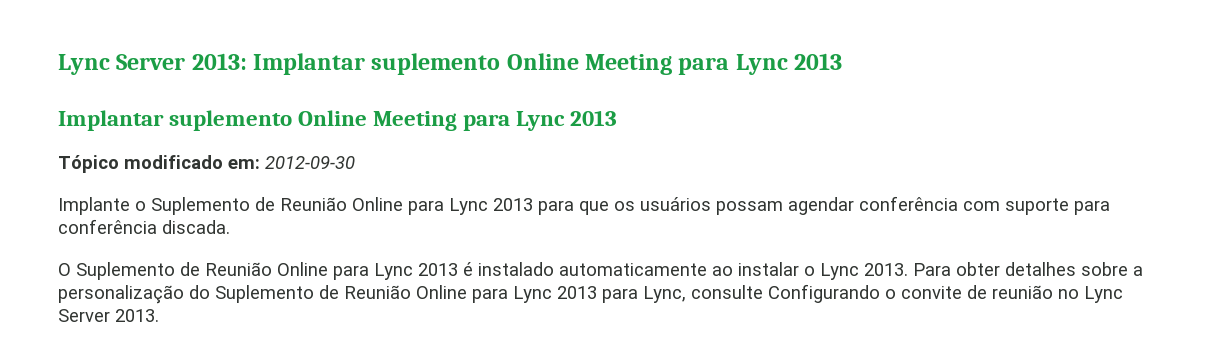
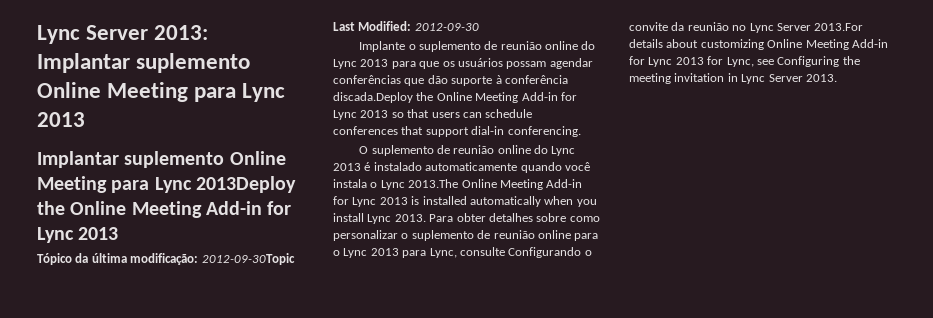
  Lync Server 2013: Implantar suplemento Online Meeting para Lync 2013
- Implantar suplemento Online Meeting para Lync 2013
- Tópico modificado em: 2012-09-30
- Implante o Suplemento de Reunião Online para Lync 2013 para que os usuários possam agendar conferência com suporte para conferência discada.
- O Suplemento de Reunião Online para Lync 2013 é instalado automaticamente ao instalar o Lync 2013.
+ Implantar suplemento Online Meeting para Lync 2013Deploy the Online Meeting Add-in for Lync 2013
+ Tópico da última modificação: 2012-09-30Topic Last Modified: 2012-09-30
+ Implante o suplemento de reunião online do Lync 2013 para que os usuários possam agendar conferências que dão suporte à conferência discada.Deploy the Online Meeting Add-in for Lync 2013 so that users can schedule conferences that support dial-in conferencing.
+ O suplemento de reunião online do Lync 2013 é instalado automaticamente quando você instala o Lync 2013.The Online Meeting Add-in for Lync 2013 is installed automatically when you install Lync 2013.
- Para obter detalhes sobre a personalização do Suplemento de Reunião Online para Lync 2013 para Lync, consulte Configurando o convite de reunião no Lync Server 2013.
+ Para obter detalhes sobre como personalizar o suplemento de reunião online para o Lync 2013 para Lync, consulte Configurando o convite da reunião no Lync Server 2013.For details about customizing Online Meeting Add-in for Lync 2013 for Lync, see Configuring the meeting invitation in Lync Server 2013.

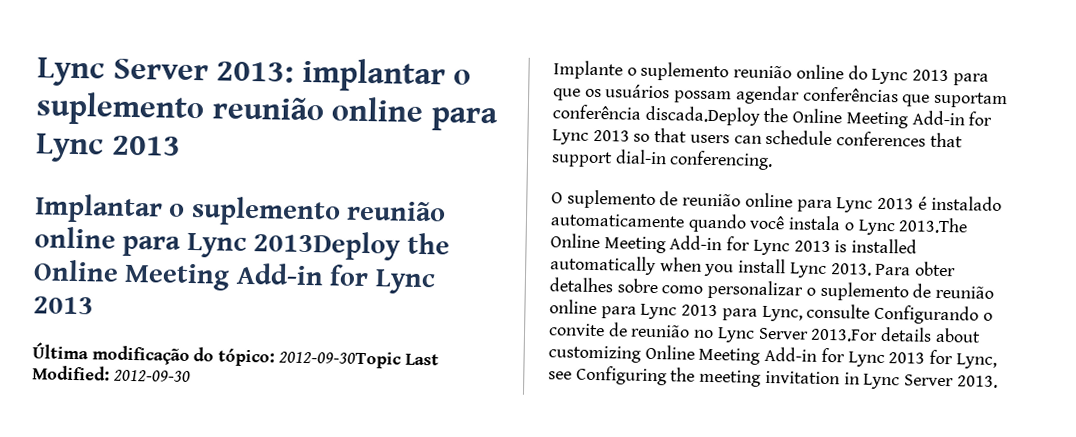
- Lync Server 2013: Implantar suplemento Online Meeting para Lync 2013
+ Lync Server 2013: implantar o suplemento reunião online para Lync 2013
- Implantar suplemento Online Meeting para Lync 2013Deploy the Online Meeting Add-in for Lync 2013
+ Implantar o suplemento reunião online para Lync 2013Deploy the Online Meeting Add-in for Lync 2013
- Tópico da última modificação: 2012-09-30Topic Last Modified: 2012-09-30
+ Última modificação do tópico: 2012-09-30Topic Last Modified: 2012-09-30
- Implante o suplemento de reunião online do Lync 2013 para que os usuários possam agendar conferências que dão suporte à conferência discada.Deploy the Online Meeting Add-in for Lync 2013 so that users can schedule conferences that support dial-in conferencing.
+ Implante o suplemento reunião online do Lync 2013 para que os usuários possam agendar conferências que suportam conferência discada.Deploy the Online Meeting Add-in for Lync 2013 so that users can schedule conferences that support dial-in conferencing.
- O suplemento de reunião online do Lync 2013 é instalado automaticamente quando você instala o Lync 2013.The Online Meeting Add-in for Lync 2013 is installed automatically when you install Lync 2013.
+ O suplemento de reunião online para Lync 2013 é instalado automaticamente quando você instala o Lync 2013.The Online Meeting Add-in for Lync 2013 is installed automatically when you install Lync 2013.
- Para obter detalhes sobre como personalizar o suplemento de reunião online para o Lync 2013 para Lync, consulte Configurando o convite da reunião no Lync Server 2013.For details about customizing Online Meeting Add-in for Lync 2013 for Lync, see Configuring the meeting invitation in Lync Server 2013.
+ Para obter detalhes sobre como personalizar o suplemento de reunião online para Lync 2013 para Lync, consulte Configurando o convite de reunião no Lync Server 2013.For details about customizing Online Meeting Add-in for Lync 2013 for Lync, see Configuring the meeting invitation in Lync Server 2013.

